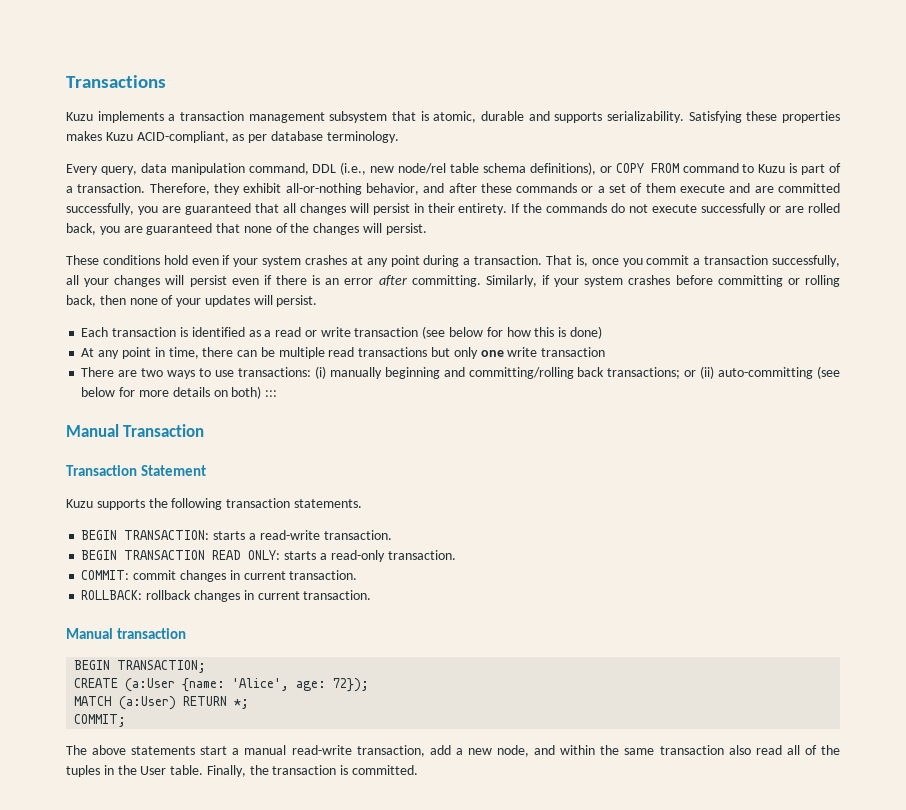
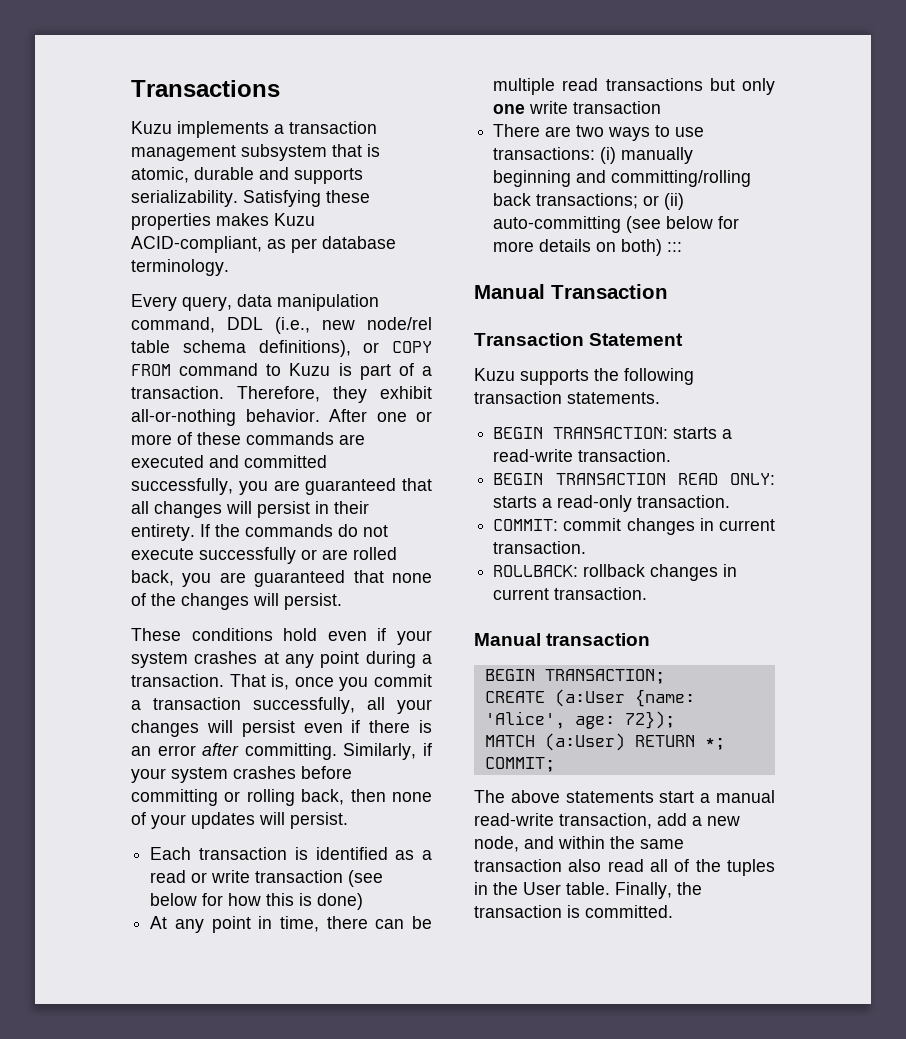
- Therefore, they exhibit all-or-nothing behavior, and after these commands or a set of them execute and are committed successfully, you are guaranteed that all changes will persist in their entirety.
+ Therefore, they exhibit all-or-nothing behavior. After one or more of these commands are executed and committed successfully, you are guaranteed that all changes will persist in their entirety.

